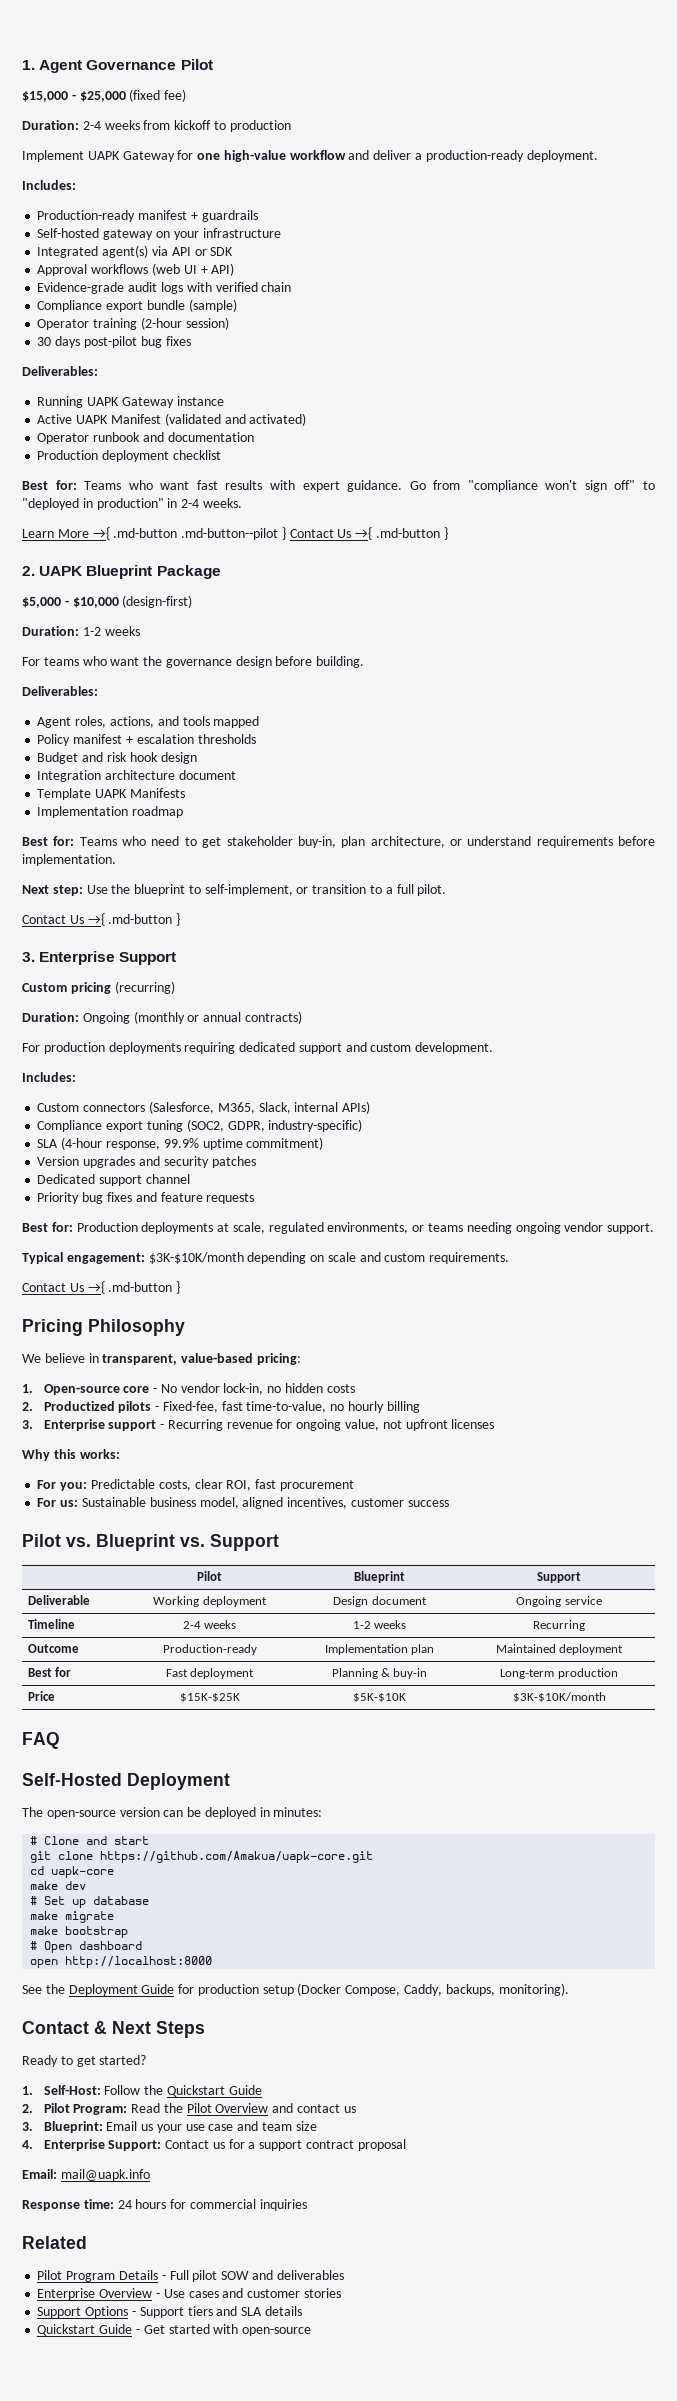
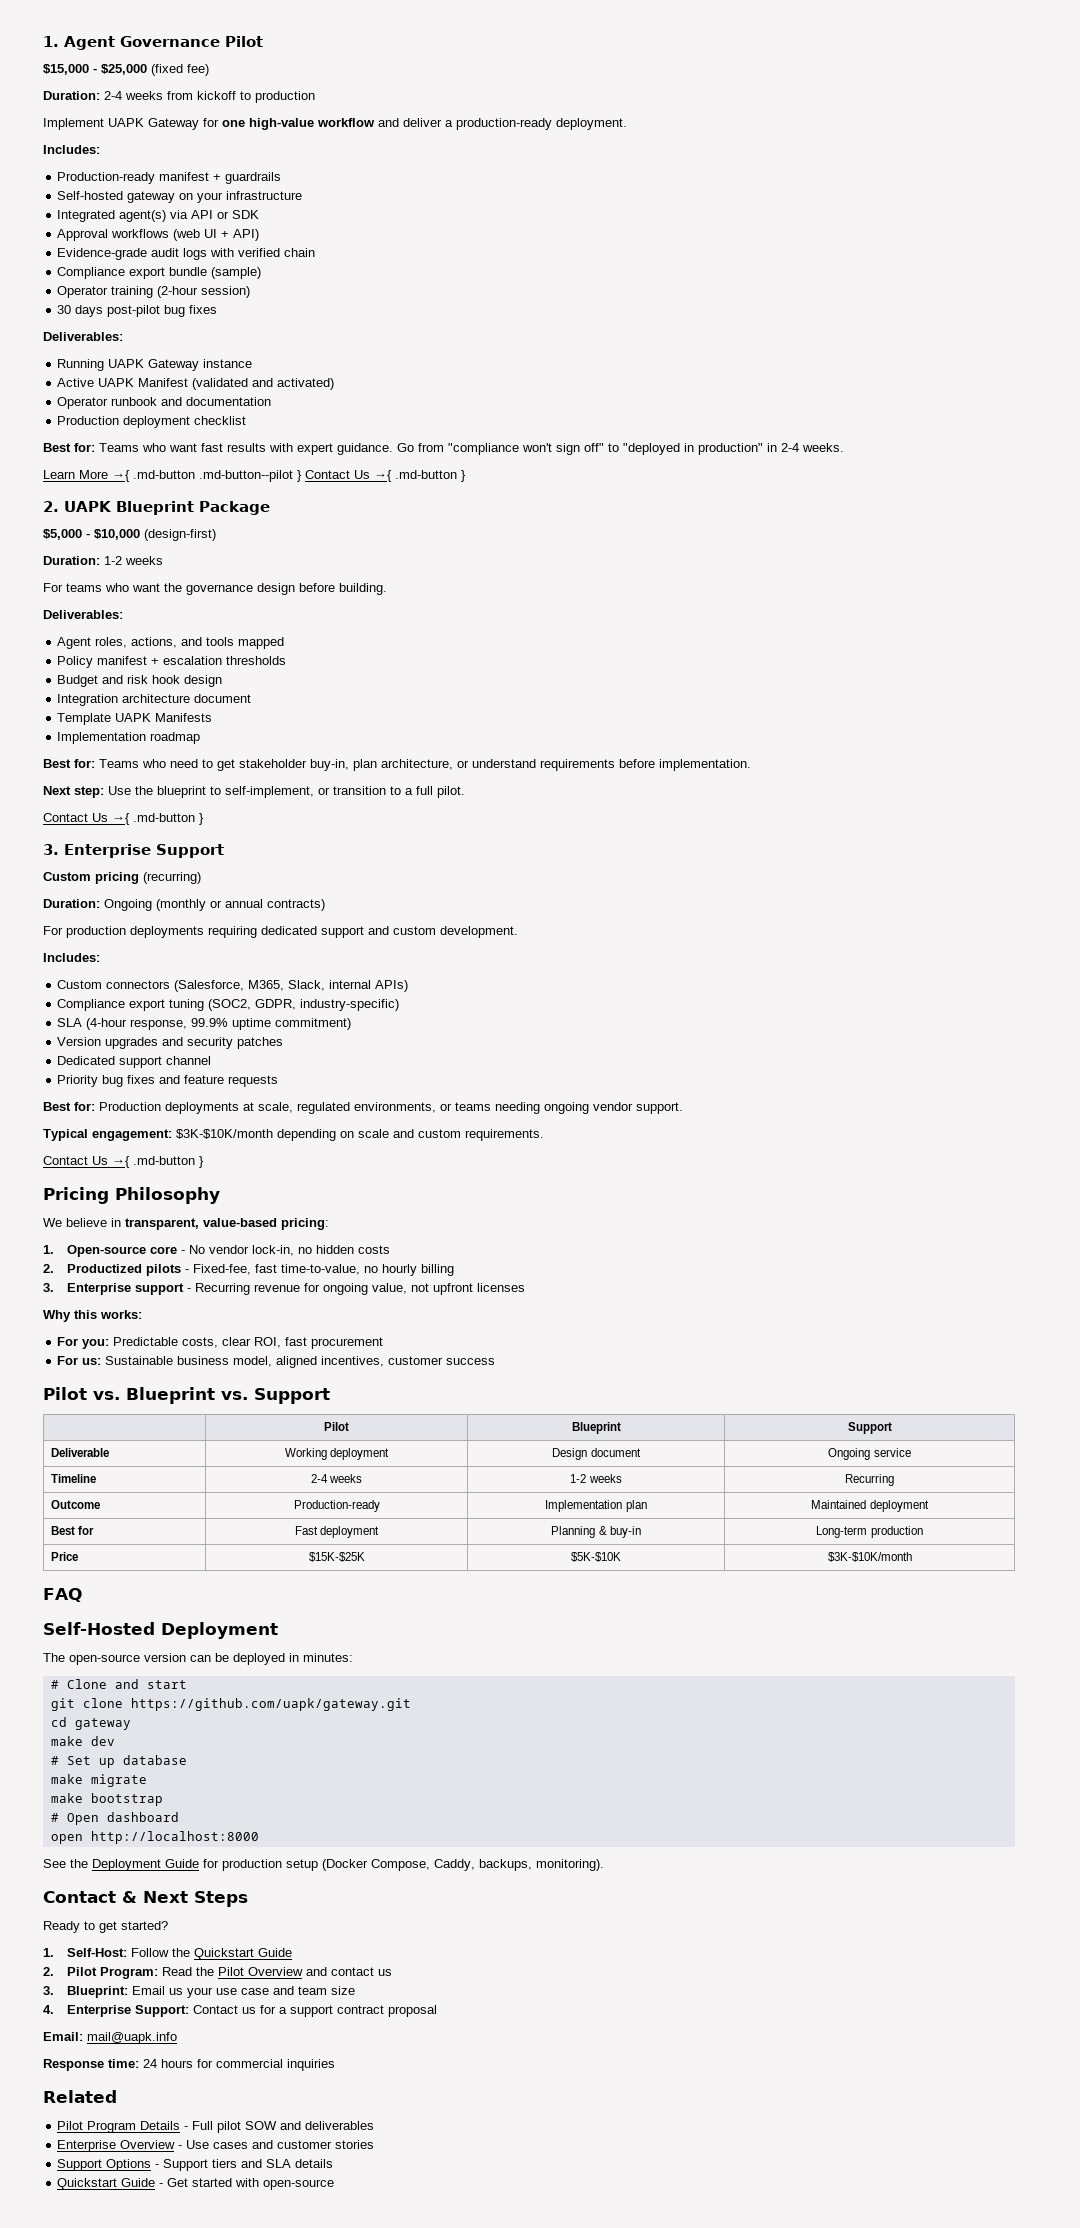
- git clone https://github.com/Amakua/uapk-core.git
+ git clone https://github.com/uapk/gateway.git
- cd uapk-core
+ cd gateway

